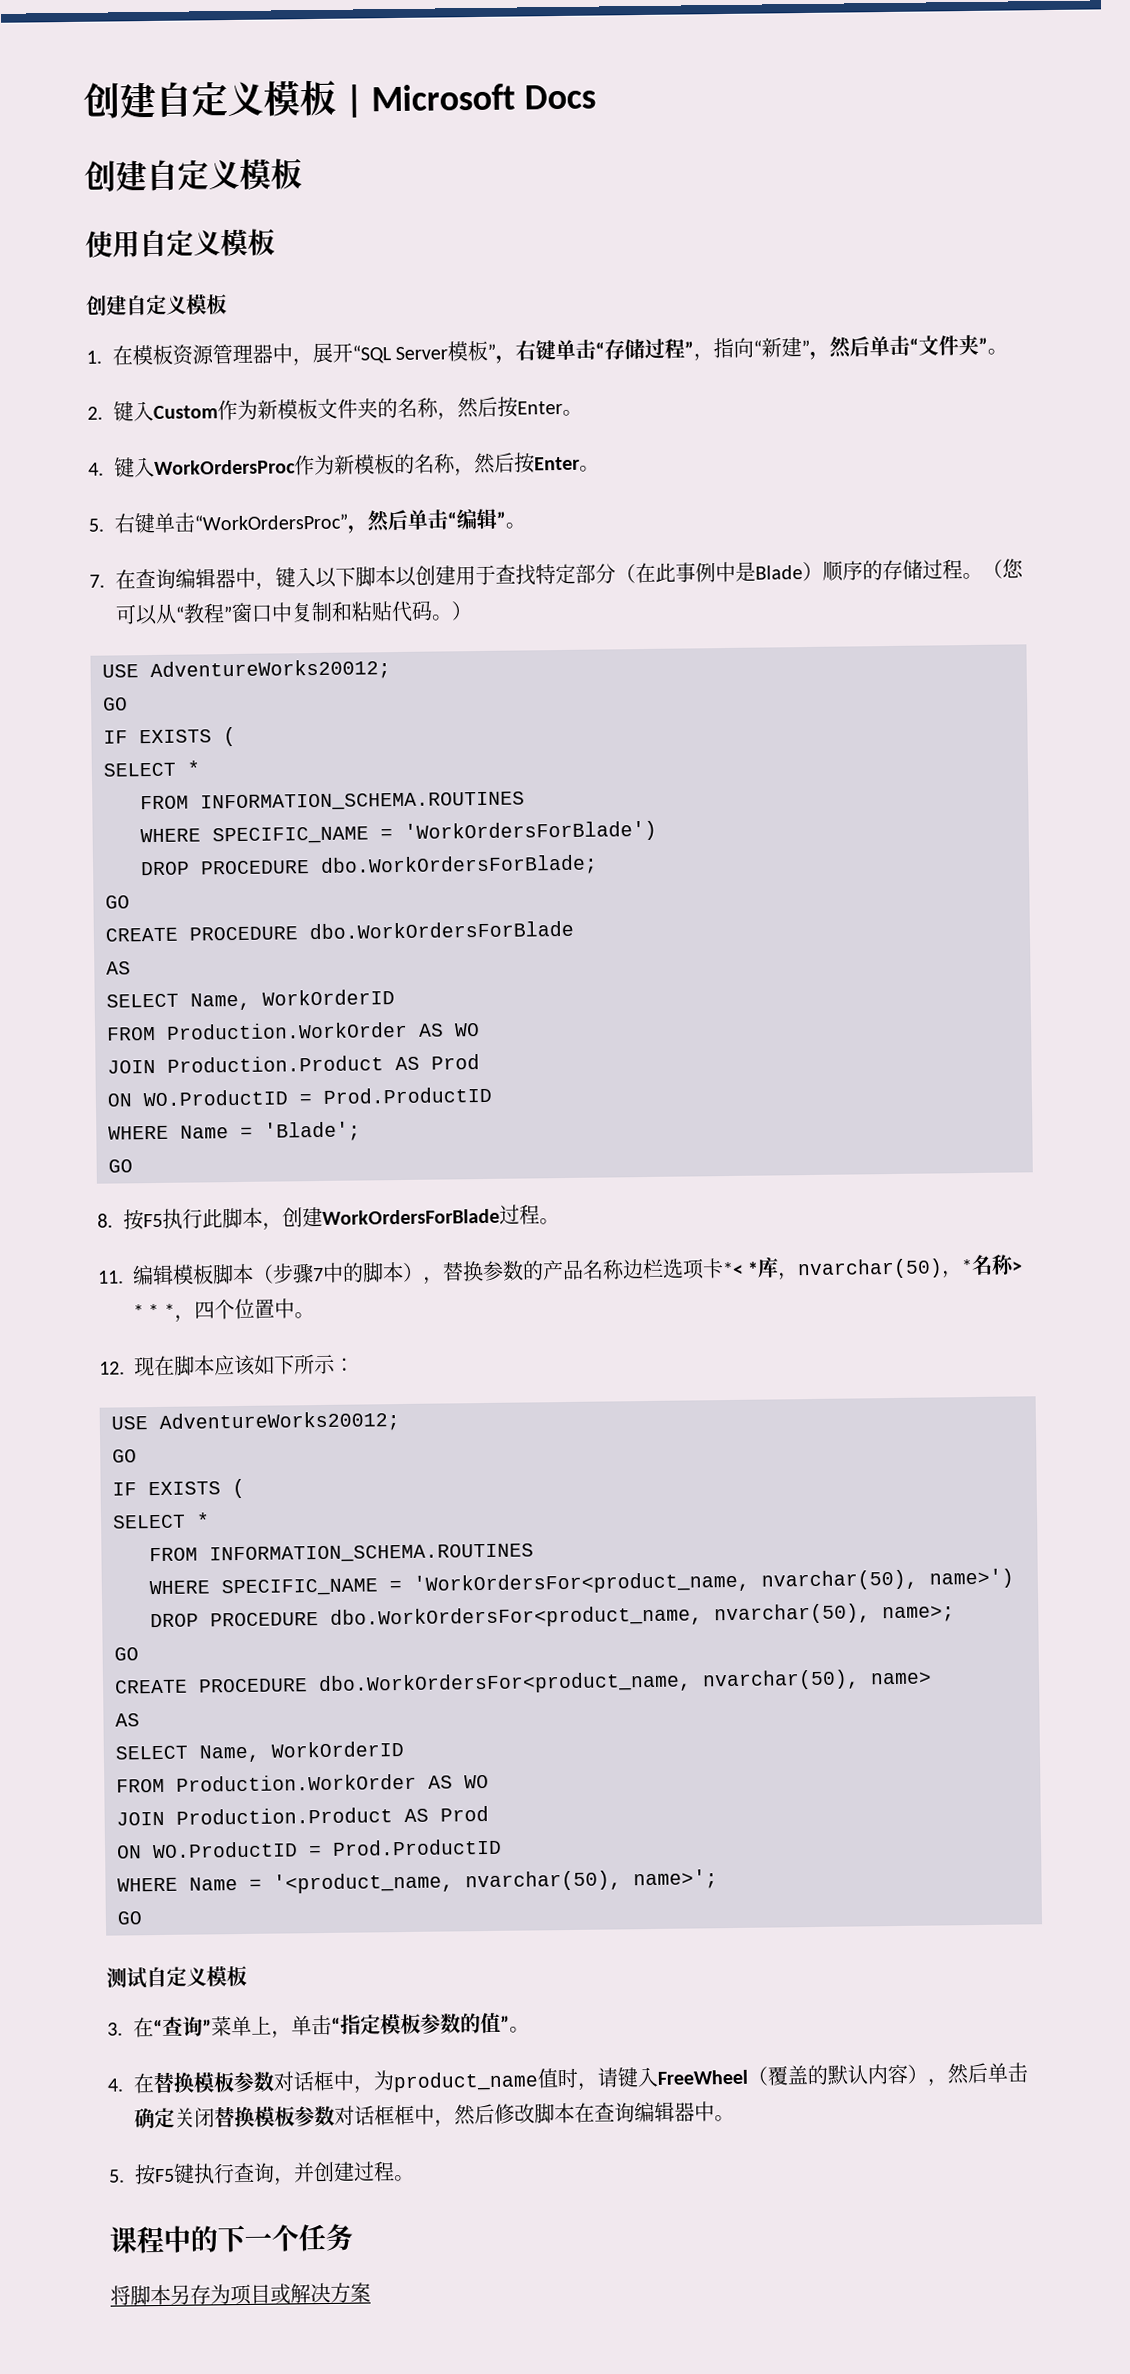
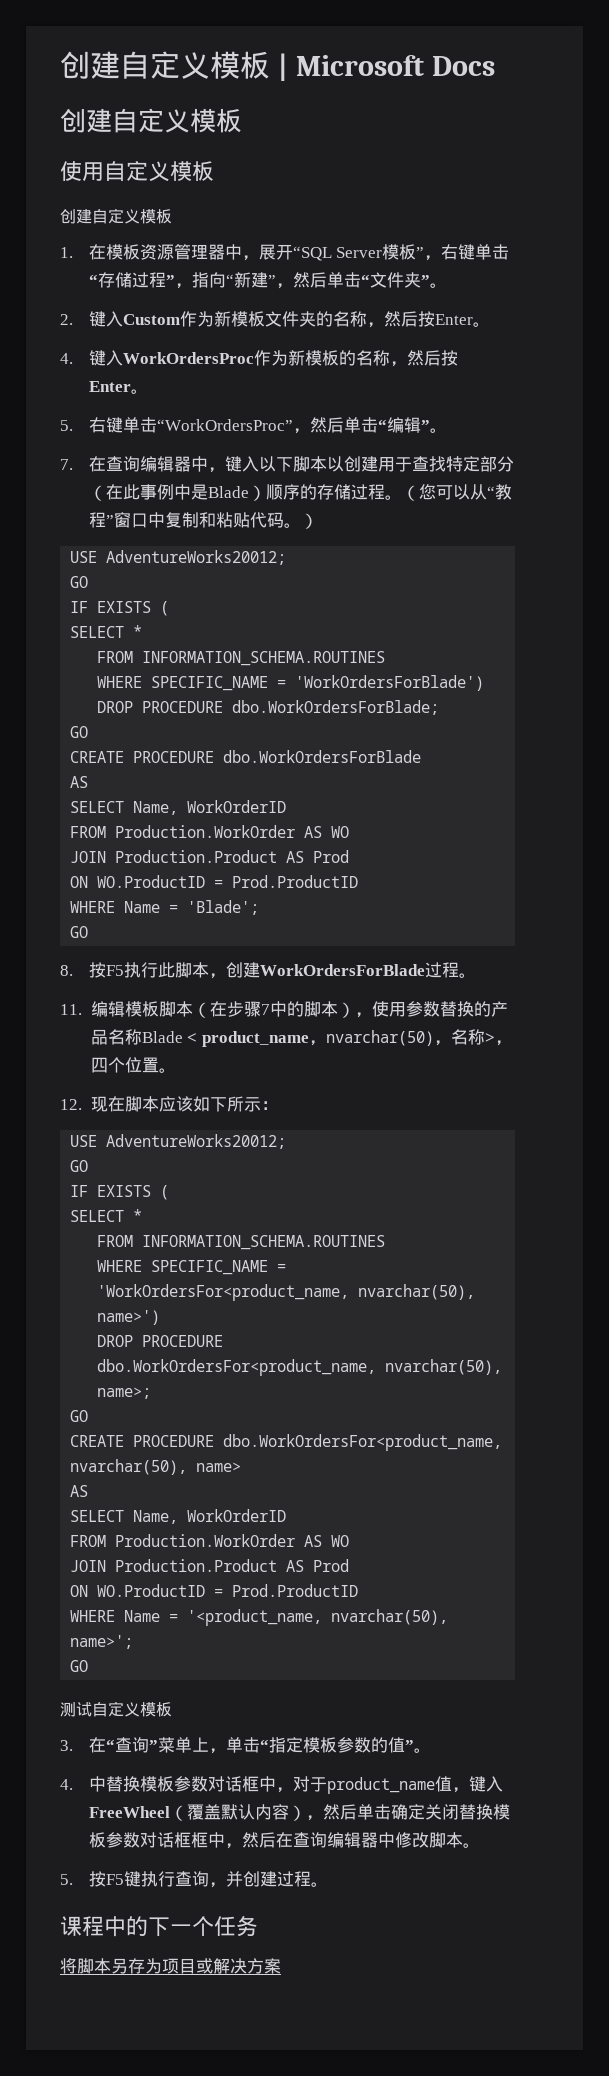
- 11.编辑模板脚本（步骤7中的脚本），替换参数的产品名称边栏选项卡*< *库，nvarchar(50)，*名称> * * *，四个位置中。
+ 11.编辑模板脚本（在步骤7中的脚本），使用参数替换的产品名称Blade < product_name，nvarchar(50)，名称>，四个位置。
- 4.在替换模板参数对话框中，为product_name值时，请键入FreeWheel（覆盖的默认内容），然后单击确定关闭替换模板参数对话框框中，然后修改脚本在查询编辑器中。
+ 4.中替换模板参数对话框中，对于product_name值，键入FreeWheel（覆盖默认内容），然后单击确定关闭替换模板参数对话框框中，然后在查询编辑器中修改脚本。

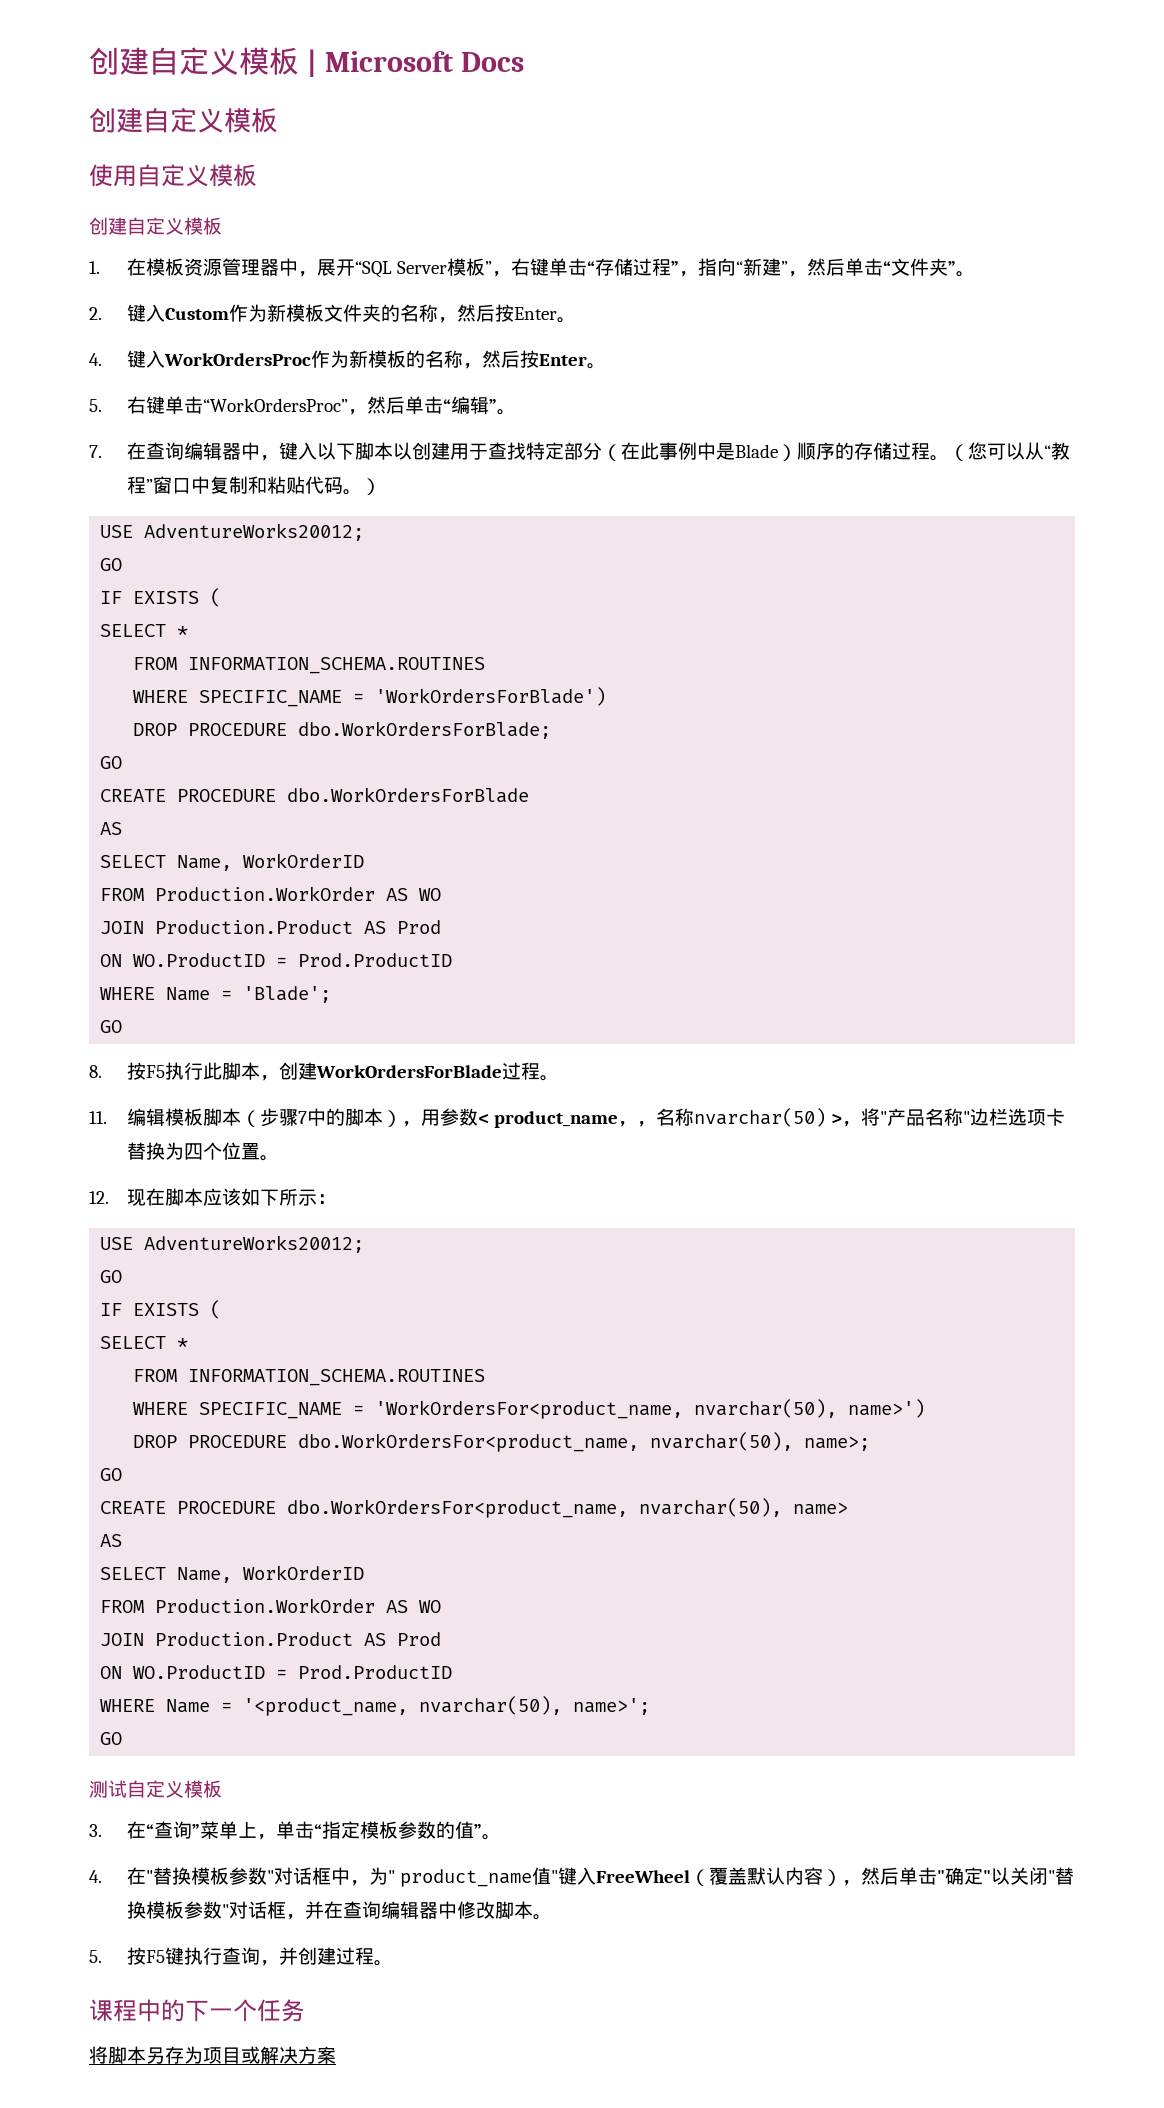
- 11.编辑模板脚本（在步骤7中的脚本），使用参数替换的产品名称Blade < product_name，nvarchar(50)，名称>，四个位置。
+ 11.编辑模板脚本（步骤7中的脚本），用参数< product_name，，名称nvarchar(50) >，将"产品名称"边栏选项卡替换为四个位置。
- 4.中替换模板参数对话框中，对于product_name值，键入FreeWheel（覆盖默认内容），然后单击确定关闭替换模板参数对话框框中，然后在查询编辑器中修改脚本。
+ 4.在"替换模板参数"对话框中，为" product_name值"键入FreeWheel（覆盖默认内容），然后单击"确定"以关闭"替换模板参数"对话框，并在查询编辑器中修改脚本。

